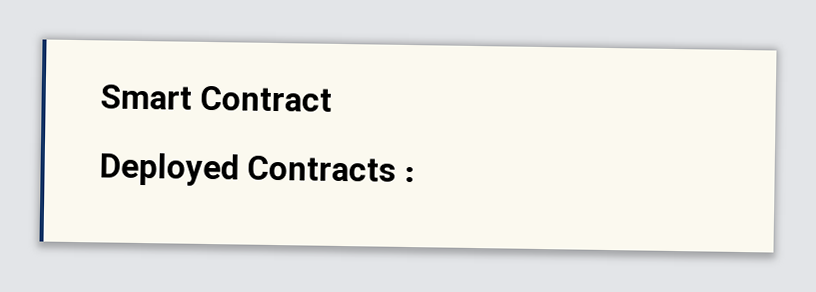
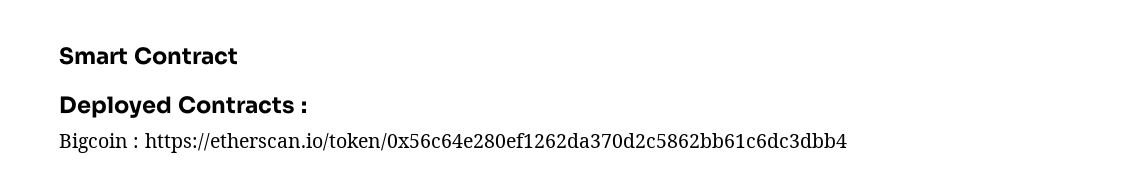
+ Bigcoin : https://etherscan.io/token/0x56c64e280ef1262da370d2c5862bb61c6dc3dbb4

